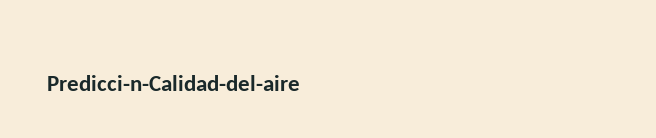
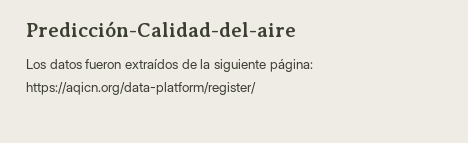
- Predicci-n-Calidad-del-aire
+ Predicción-Calidad-del-aire
+ Los datos fueron extraídos de la siguiente página: https://aqicn.org/data-platform/register/

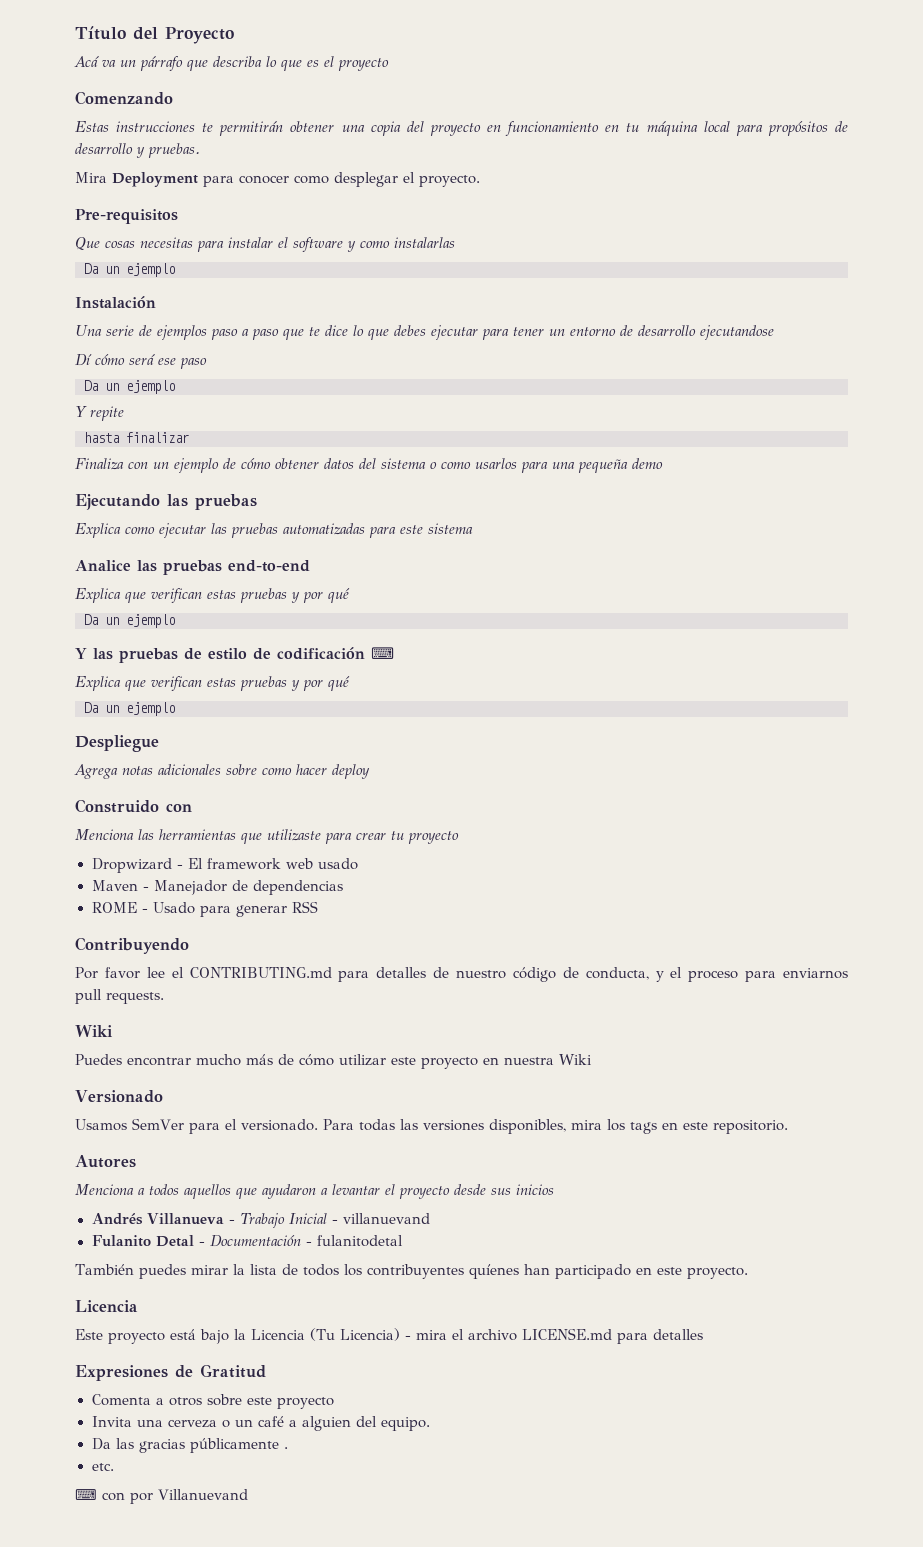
- Predicción-Calidad-del-aire
- Los datos fueron extraídos de la siguiente página: https://aqicn.org/data-platform/register/
+ Título del Proyecto
+ Acá va un párrafo que describa lo que es el proyecto
+ Comenzando
+ Estas instrucciones te permitirán obtener una copia del proyecto en funcionamiento en tu máquina local para propósitos de desarrollo y pruebas.
+ Mira Deployment para conocer como desplegar el proyecto.
+ Pre-requisitos
+ Que cosas necesitas para instalar el software y como instalarlas
+ Da un ejemplo
+ Instalación
+ Una serie de ejemplos paso a paso que te dice lo que debes ejecutar para tener un entorno de desarrollo ejecutandose
+ Dí cómo será ese paso
+ Da un ejemplo
+ Y repite
+ hasta finalizar
+ Finaliza con un ejemplo de cómo obtener datos del sistema o como usarlos para una pequeña demo
+ Ejecutando las pruebas
+ Explica como ejecutar las pruebas automatizadas para este sistema
+ Analice las pruebas end-to-end
+ Explica que verifican estas pruebas y por qué
+ Da un ejemplo
+ Y las pruebas de estilo de codificación ⌨
+ Explica que verifican estas pruebas y por qué
+ Da un ejemplo
+ Despliegue
+ Agrega notas adicionales sobre como hacer deploy
+ Construido con
+ Menciona las herramientas que utilizaste para crear tu proyecto
+ Dropwizard - El framework web usado
+ Maven - Manejador de dependencias
+ ROME - Usado para generar RSS
+ Contribuyendo
+ Por favor lee el CONTRIBUTING.md para detalles de nuestro código de conducta, y el proceso para enviarnos pull requests.
+ Wiki
+ Puedes encontrar mucho más de cómo utilizar este proyecto en nuestra Wiki
+ Versionado
+ Usamos SemVer para el versionado. Para todas las versiones disponibles, mira los tags en este repositorio.
+ Autores
+ Menciona a todos aquellos que ayudaron a levantar el proyecto desde sus inicios
+ Andrés Villanueva - Trabajo Inicial - villanuevand
+ Fulanito Detal - Documentación - fulanitodetal
+ También puedes mirar la lista de todos los contribuyentes quíenes han participado en este proyecto.
+ Licencia
+ Este proyecto está bajo la Licencia (Tu Licencia) - mira el archivo LICENSE.md para detalles
+ Expresiones de Gratitud
+ Comenta a otros sobre este proyecto
+ Invita una cerveza o un café a alguien del equipo.
+ Da las gracias públicamente .
+ etc.
+ ⌨ con por Villanuevand

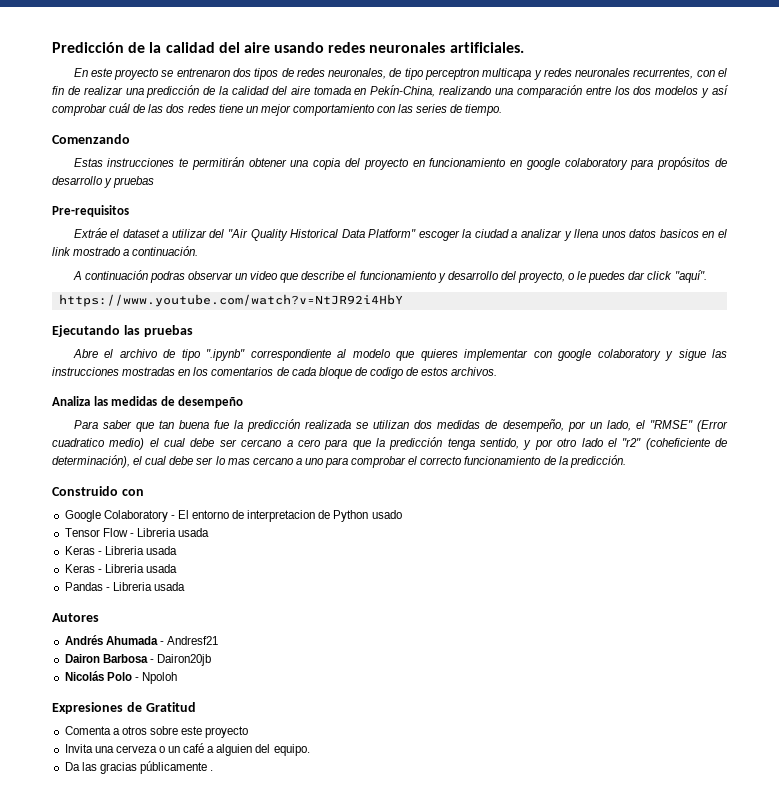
- Título del Proyecto
- Acá va un párrafo que describa lo que es el proyecto
+ Predicción de la calidad del aire usando redes neuronales artificiales.
+ En este proyecto se entrenaron dos tipos de redes neuronales, de tipo perceptron multicapa y redes neuronales recurrentes, con el fin de realizar una predicción de la calidad del aire tomada en Pekín-China, realizando una comparación entre los dos modelos y así comprobar cuál de las dos redes tiene un mejor comportamiento con las series de tiempo.
- Estas instrucciones te permitirán obtener una copia del proyecto en funcionamiento en tu máquina local para propósitos de desarrollo y pruebas.
- Mira Deployment para conocer como desplegar el proyecto.
+ Estas instrucciones te permitirán obtener una copia del proyecto en funcionamiento en google colaboratory para propósitos de desarrollo y pruebas
  Pre-requisitos
- Que cosas necesitas para instalar el software y como instalarlas
- Da un ejemplo
- Instalación
- Una serie de ejemplos paso a paso que te dice lo que debes ejecutar para tener un entorno de desarrollo ejecutandose
- Dí cómo será ese paso
- Da un ejemplo
- Y repite
- hasta finalizar
- Finaliza con un ejemplo de cómo obtener datos del sistema o como usarlos para una pequeña demo
+ Extráe el dataset a utilizar del "Air Quality Historical Data Platform" escoger la ciudad a analizar y llena unos datos basicos en el link mostrado a continuación.
+ A continuación podras observar un video que describe el funcionamiento y desarrollo del proyecto, o le puedes dar click "aquí".
+ https://www.youtube.com/watch?v=NtJR92i4HbY
  Ejecutando las pruebas
- Explica como ejecutar las pruebas automatizadas para este sistema
- Analice las pruebas end-to-end
- Explica que verifican estas pruebas y por qué
- Da un ejemplo
- Y las pruebas de estilo de codificación ⌨
- Explica que verifican estas pruebas y por qué
- Da un ejemplo
- Despliegue
- Agrega notas adicionales sobre como hacer deploy
+ Abre el archivo de tipo ".ipynb" correspondiente al modelo que quieres implementar con google colaboratory y sigue las instrucciones mostradas en los comentarios de cada bloque de codigo de estos archivos.
+ Analiza las medidas de desempeño
+ Para saber que tan buena fue la predicción realizada se utilizan dos medidas de desempeño, por un lado, el "RMSE" (Error cuadratico medio) el cual debe ser cercano a cero para que la predicción tenga sentido, y por otro lado el "r2" (coheficiente de determinación), el cual debe ser lo mas cercano a uno para comprobar el correcto funcionamiento de la predicción.
  Construido con
- Menciona las herramientas que utilizaste para crear tu proyecto
- Dropwizard - El framework web usado
- Maven - Manejador de dependencias
- ROME - Usado para generar RSS
- Contribuyendo
- Por favor lee el CONTRIBUTING.md para detalles de nuestro código de conducta, y el proceso para enviarnos pull requests.
- Wiki
- Puedes encontrar mucho más de cómo utilizar este proyecto en nuestra Wiki
- Versionado
- Usamos SemVer para el versionado. Para todas las versiones disponibles, mira los tags en este repositorio.
+ Google Colaboratory - El entorno de interpretacion de Python usado
+ Tensor Flow - Libreria usada
+ Keras - Libreria usada
+ Keras - Libreria usada
+ Pandas - Libreria usada
  Autores
- Menciona a todos aquellos que ayudaron a levantar el proyecto desde sus inicios
- Andrés Villanueva - Trabajo Inicial - villanuevand
- Fulanito Detal - Documentación - fulanitodetal
- También puedes mirar la lista de todos los contribuyentes quíenes han participado en este proyecto.
- Licencia
- Este proyecto está bajo la Licencia (Tu Licencia) - mira el archivo LICENSE.md para detalles
+ Andrés Ahumada - Andresf21
+ Dairon Barbosa - Dairon20jb
+ Nicolás Polo - Npoloh
- etc.
- ⌨ con por Villanuevand

